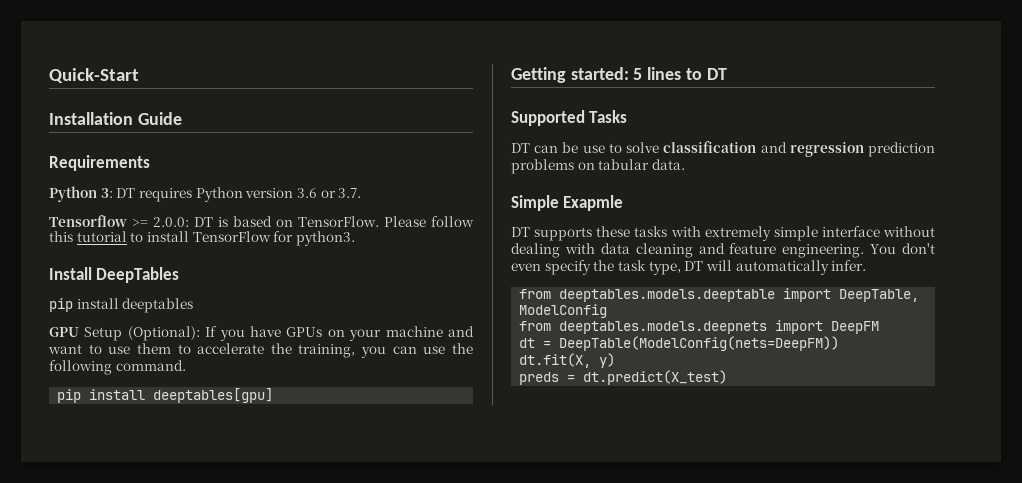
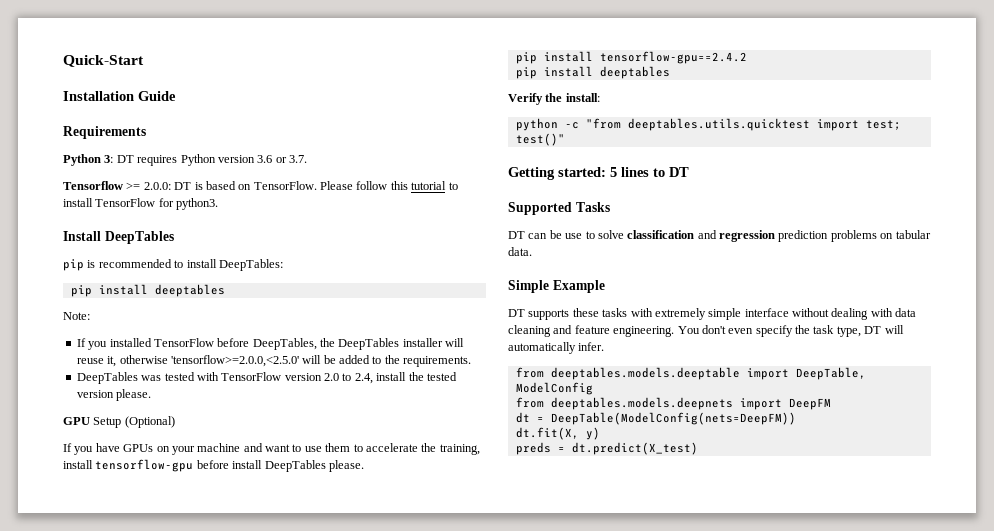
+ pip is recommended to install DeepTables:
  pip install deeptables
+ Note:
+ If you installed TensorFlow before DeepTables, the DeepTables installer will reuse it, otherwise 'tensorflow>=2.0.0,<2.5.0' will be added to the requirements.
+ DeepTables was tested with TensorFlow version 2.0 to 2.4, install the tested version please.
- GPU Setup (Optional): If you have GPUs on your machine and want to use them to accelerate the training, you can use the following command.
- pip install deeptables[gpu]
+ GPU Setup (Optional)
+ If you have GPUs on your machine and want to use them to accelerate the training, install tensorflow-gpu before install DeepTables please.
+ pip install tensorflow-gpu==2.4.2
+ pip install deeptables
+ Verify the install:
+ python -c "from deeptables.utils.quicktest import test; test()"
- Simple Exapmle
+ Simple Example

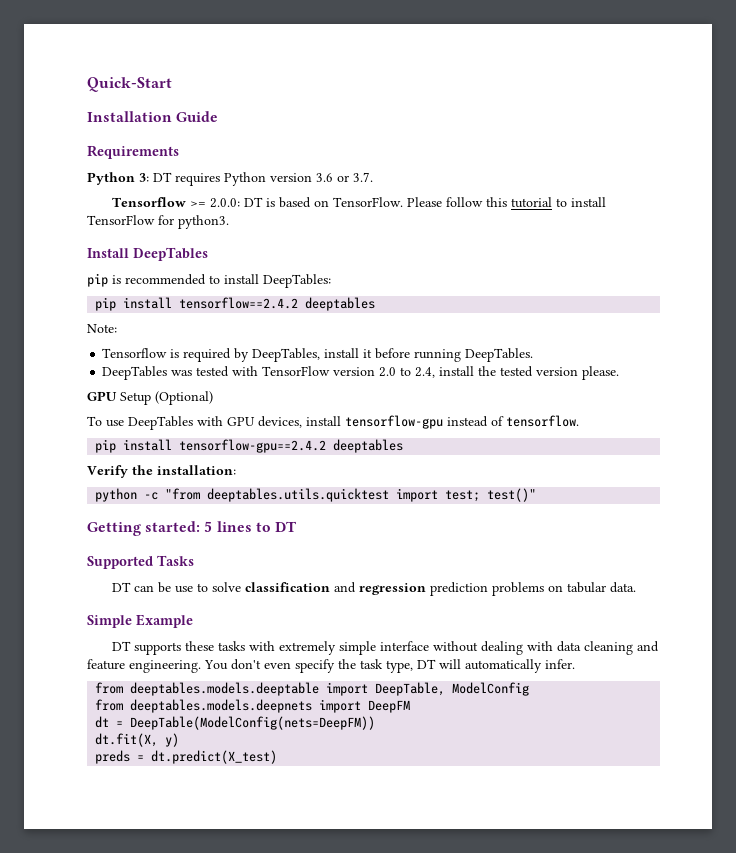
  pip is recommended to install DeepTables:
- pip install deeptables
+ pip install tensorflow==2.4.2 deeptables
- If you installed TensorFlow before DeepTables, the DeepTables installer will reuse it, otherwise 'tensorflow>=2.0.0,<2.5.0' will be added to the requirements.
+ Tensorflow is required by DeepTables, install it before running DeepTables.
- If you have GPUs on your machine and want to use them to accelerate the training, install tensorflow-gpu before install DeepTables please.
+ To use DeepTables with GPU devices, install tensorflow-gpu instead of tensorflow.
- pip install tensorflow-gpu==2.4.2
- pip install deeptables
+ pip install tensorflow-gpu==2.4.2 deeptables
- Verify the install:
+ Verify the installation:

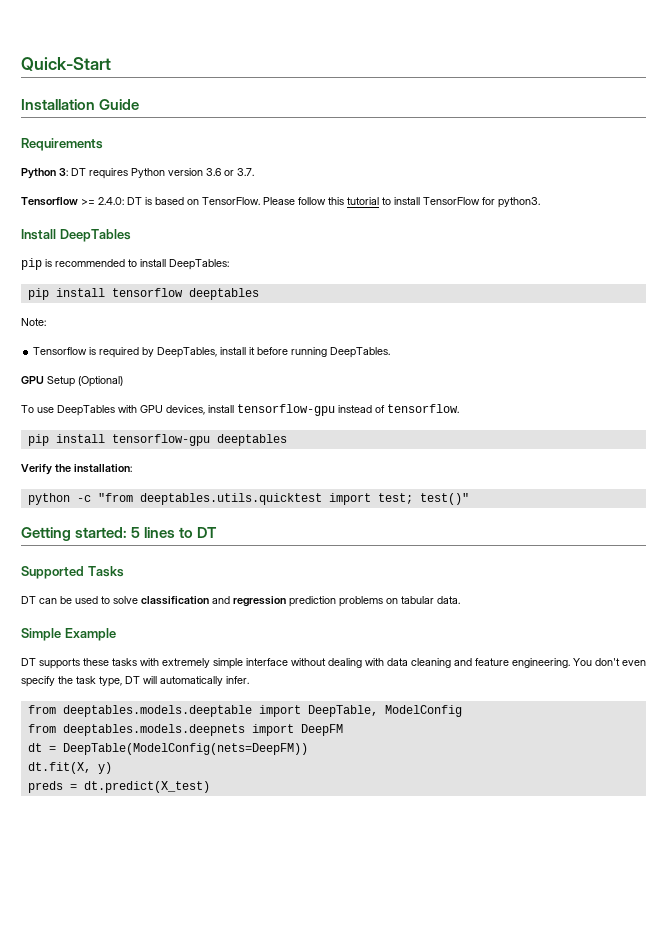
- Tensorflow >= 2.0.0: DT is based on TensorFlow.
+ Tensorflow >= 2.4.0: DT is based on TensorFlow.
- pip install tensorflow==2.4.2 deeptables
+ pip install tensorflow deeptables
- DeepTables was tested with TensorFlow version 2.0 to 2.4, install the tested version please.
- pip install tensorflow-gpu==2.4.2 deeptables
+ pip install tensorflow-gpu deeptables
- DT can be use to solve classification and regression prediction problems on tabular data.
+ DT can be used to solve classification and regression prediction problems on tabular data.

